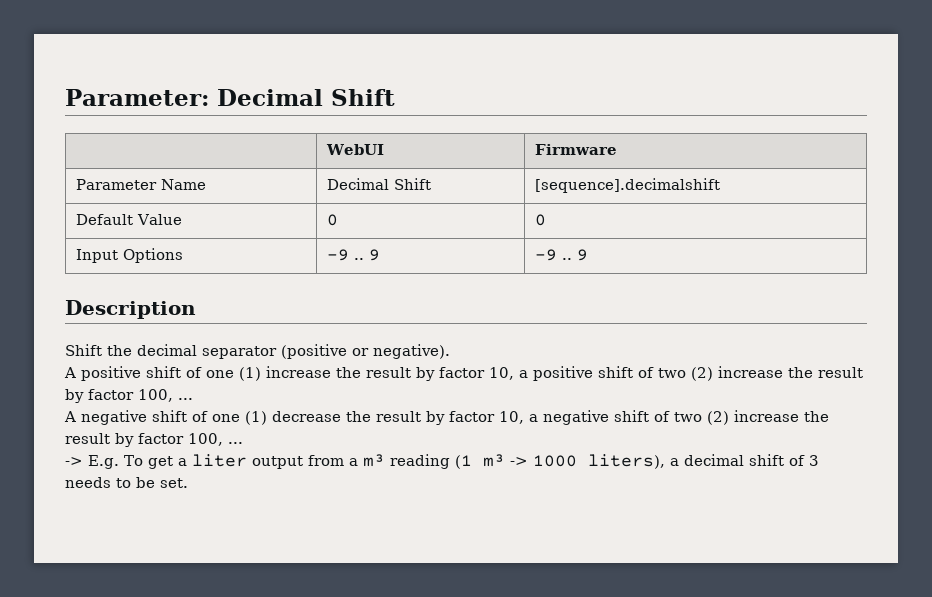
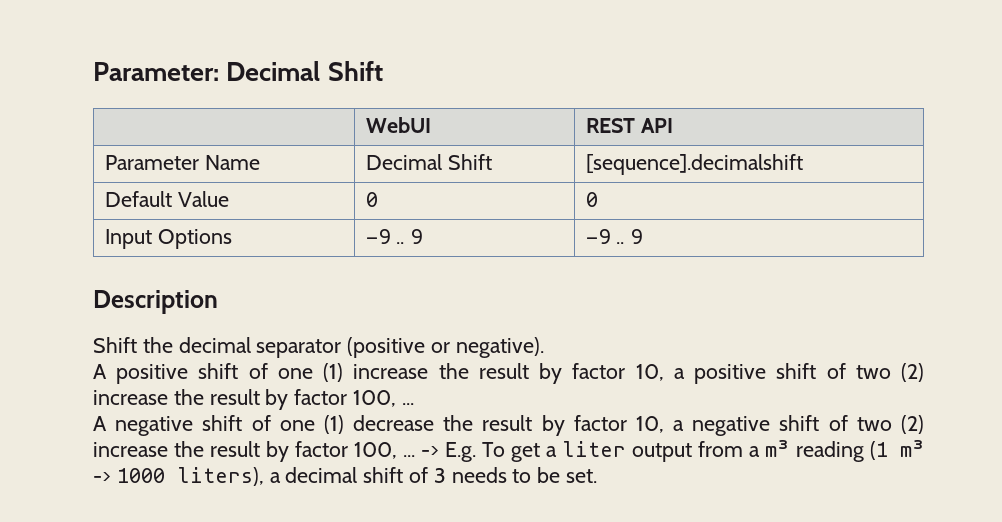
- | WebUI | Firmware
+ | WebUI | REST API
- A negative shift of one (1) decrease the result by factor 10, a negative shift of two (2) increase the result by factor 100, ...
- -> E.g. To get a liter output from a m³ reading (1 m³ -> 1000 liters), a decimal shift of 3 needs to be set.
+ A negative shift of one (1) decrease the result by factor 10, a negative shift of two (2) increase the result by factor 100, ... -> E.g. To get a liter output from a m³ reading (1 m³ -> 1000 liters), a decimal shift of 3 needs to be set.

